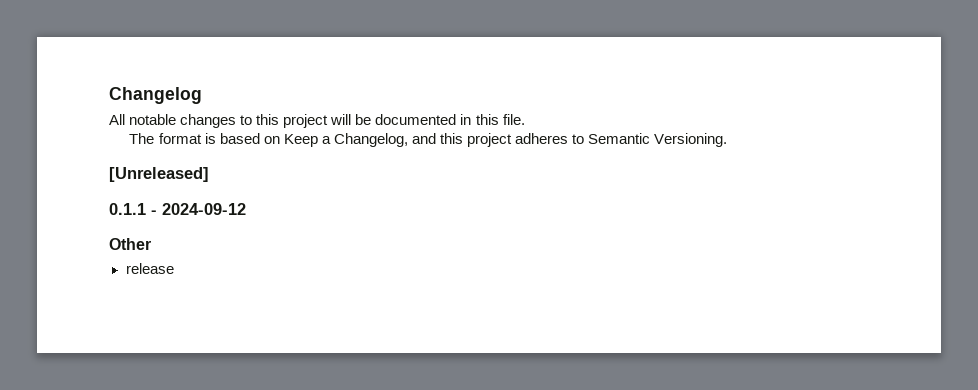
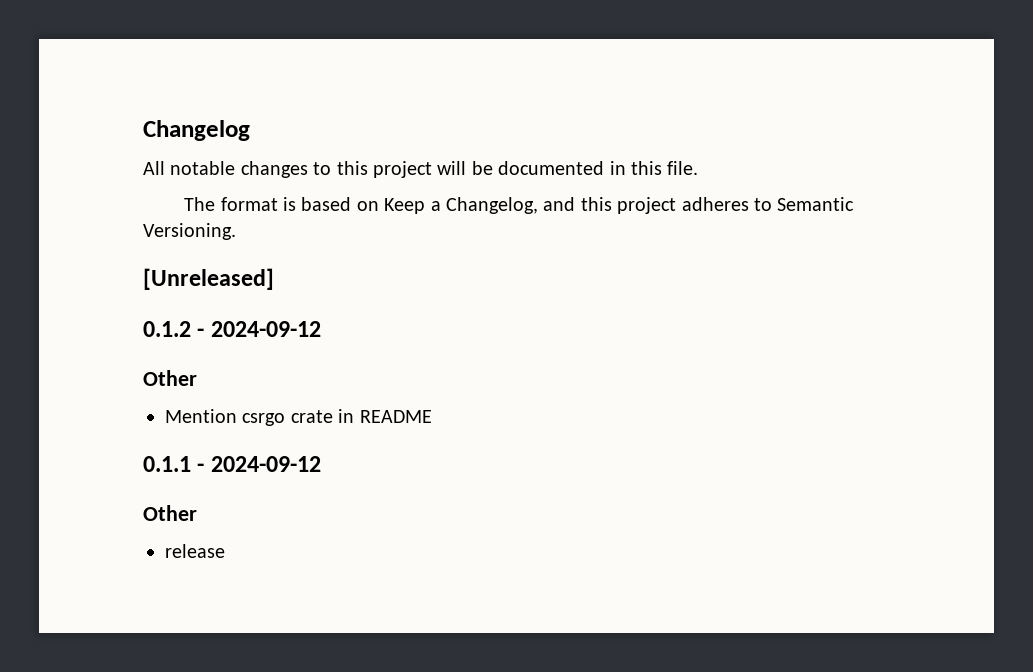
+ 0.1.2 - 2024-09-12
+ Other
+ Mention csrgo crate in README

